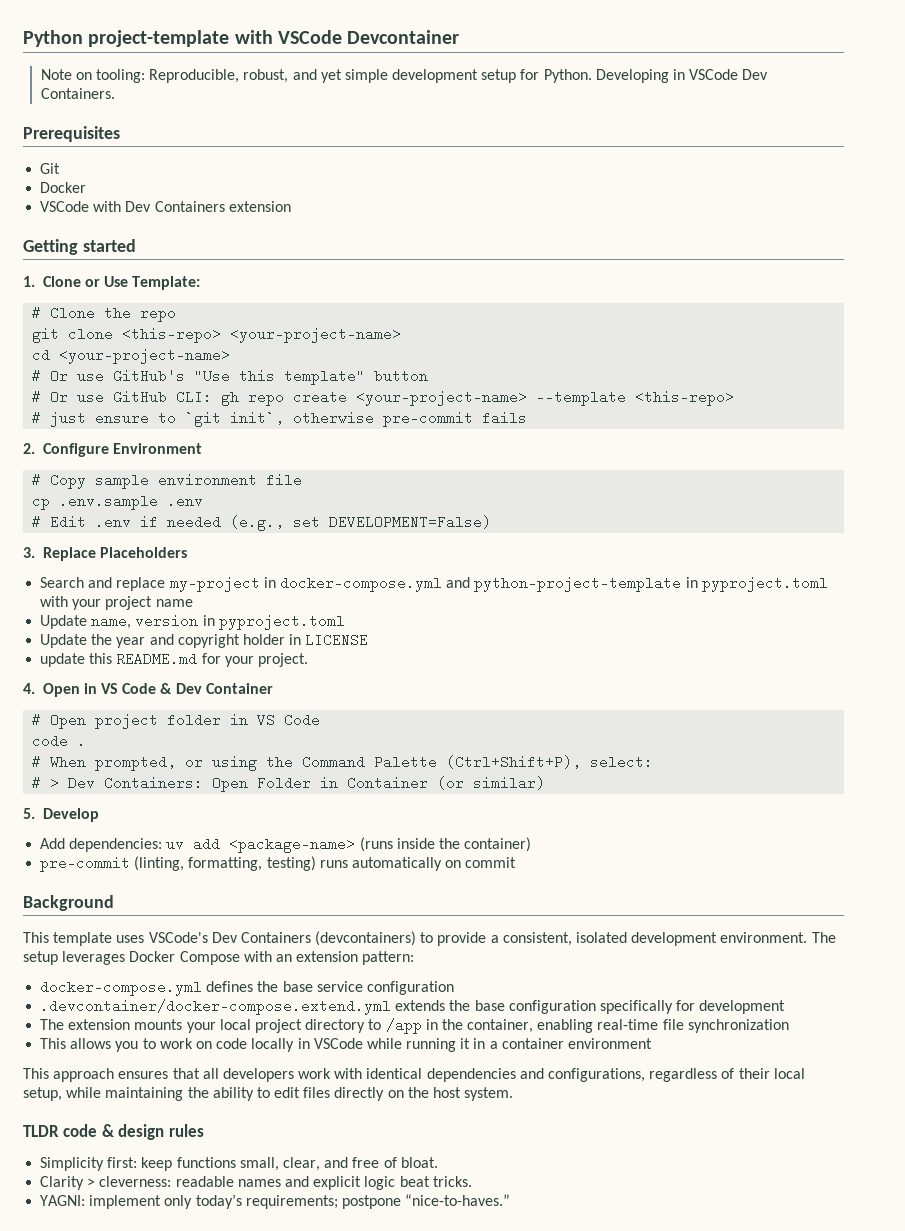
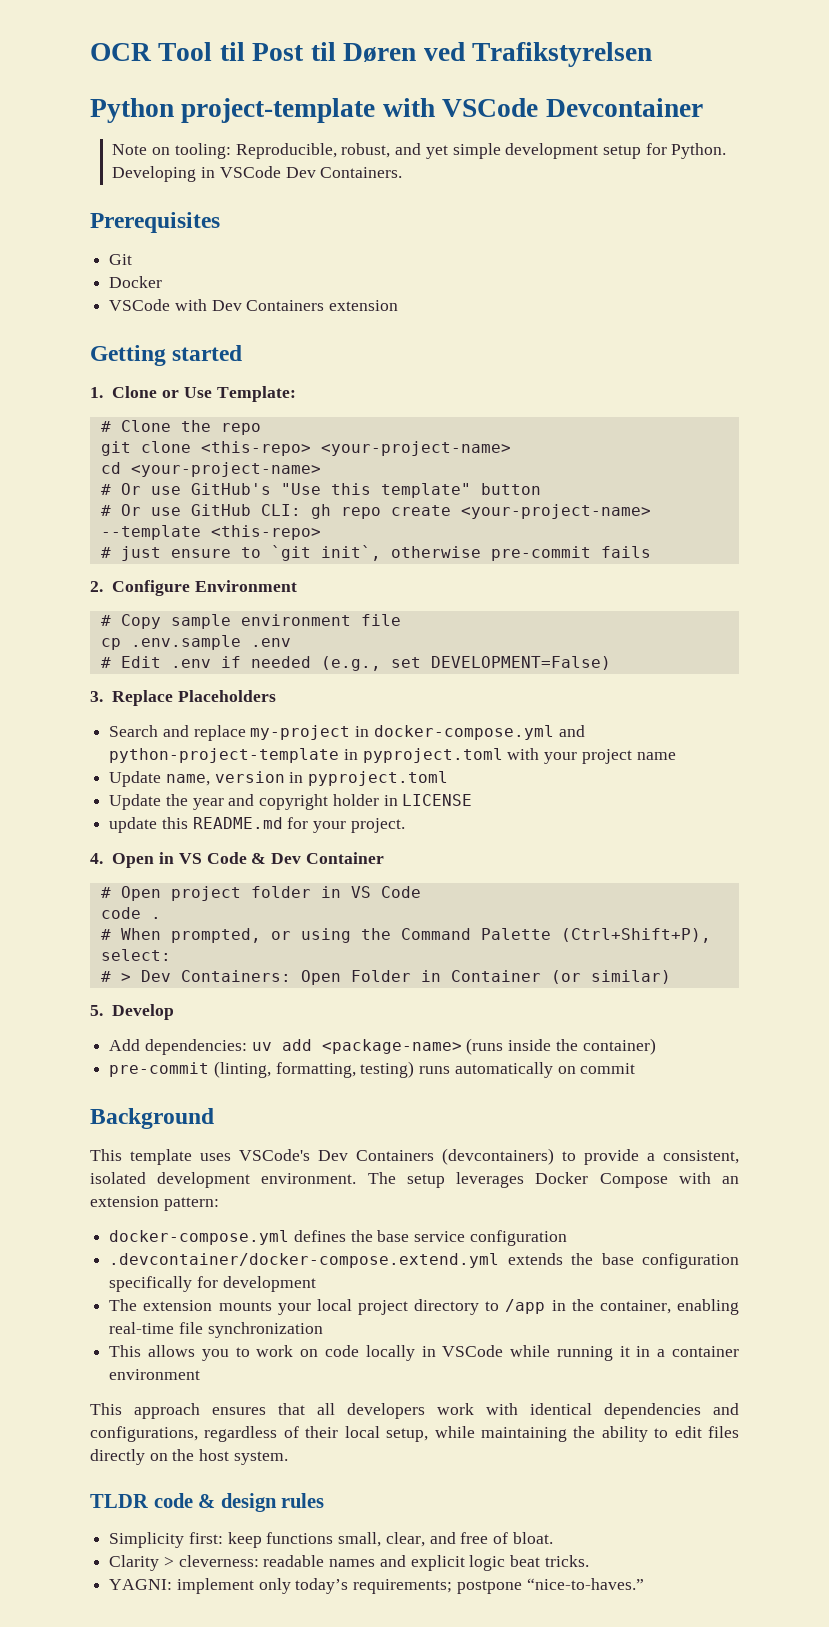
+ OCR Tool til Post til Døren ved Trafikstyrelsen

